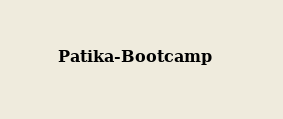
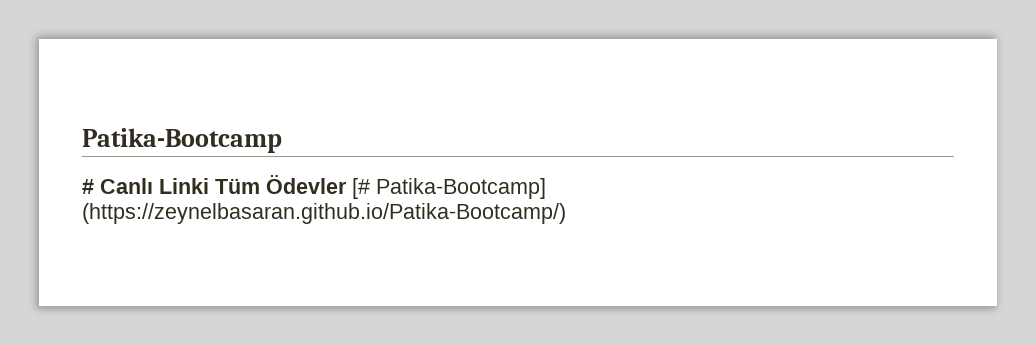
+ # Canlı Linki Tüm Ödevler [# Patika-Bootcamp] (https://zeynelbasaran.github.io/Patika-Bootcamp/)

